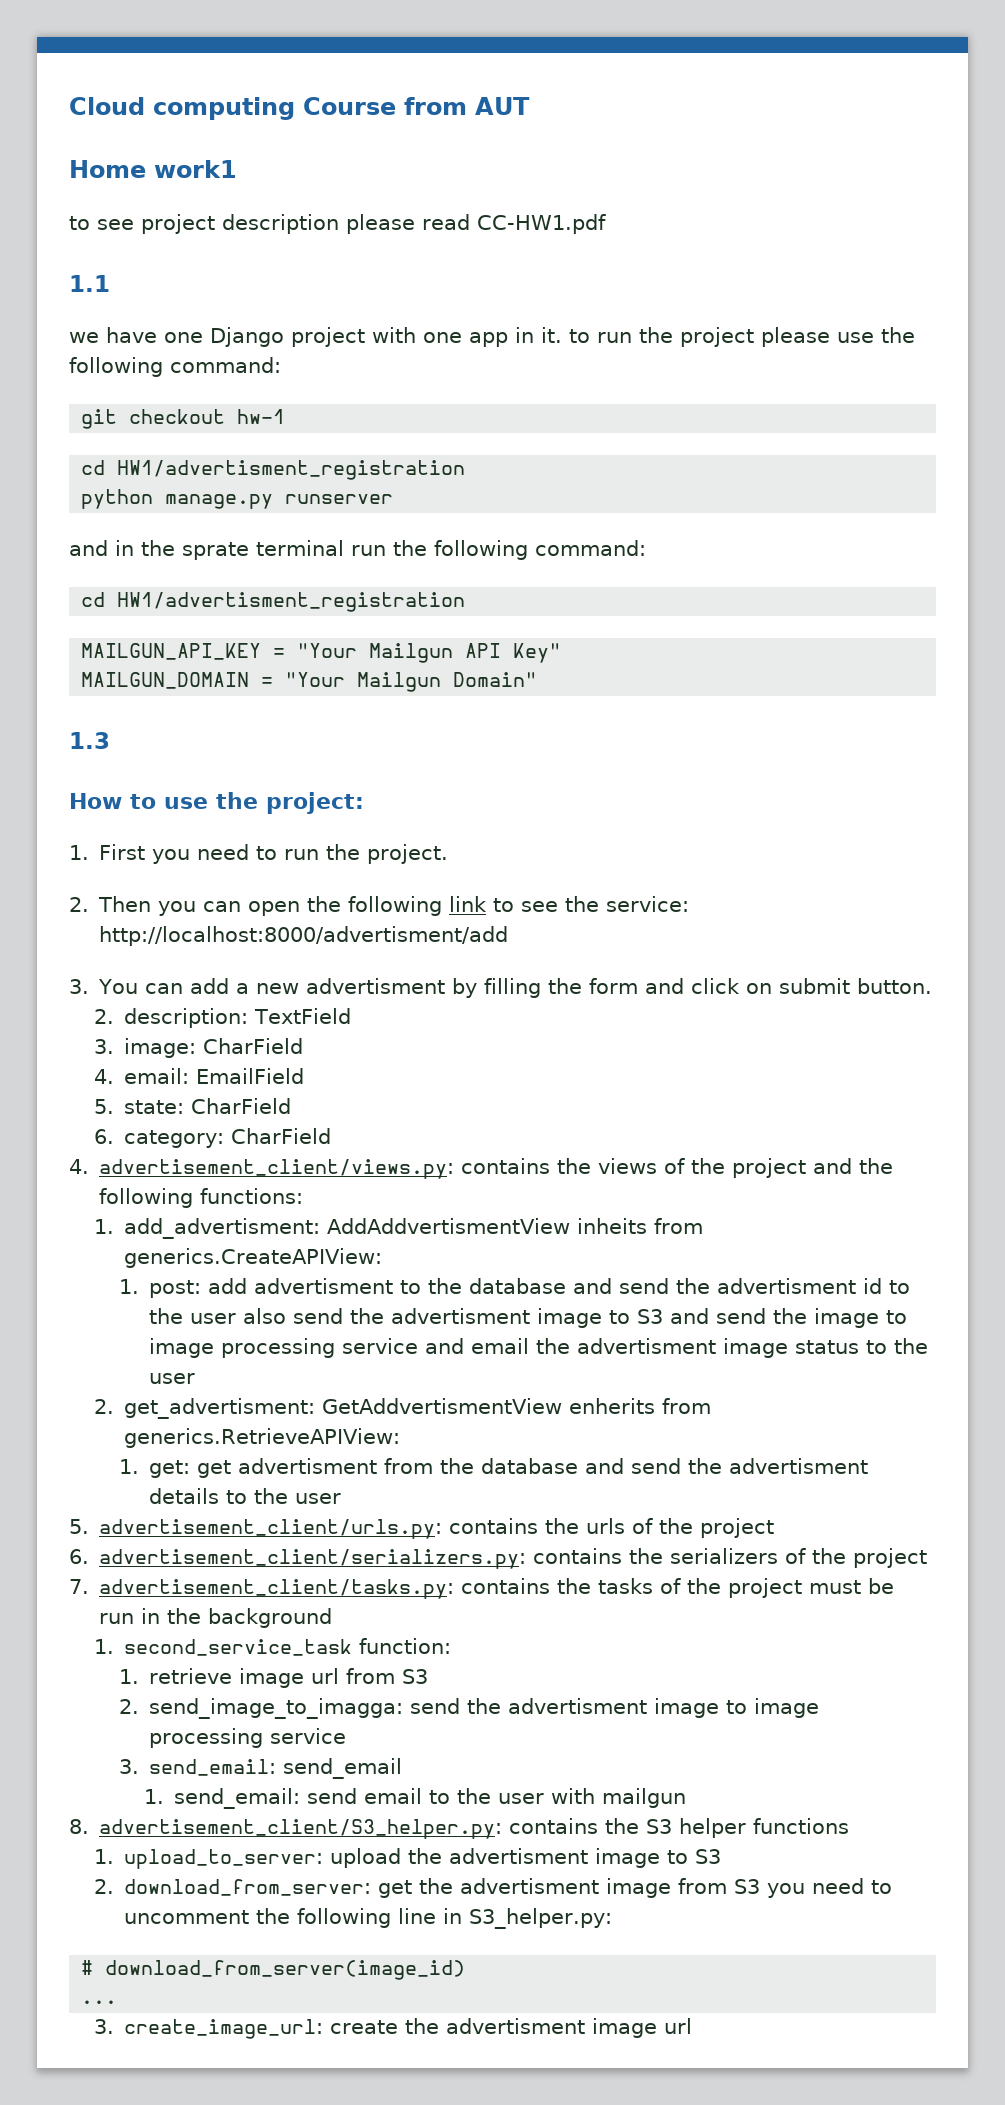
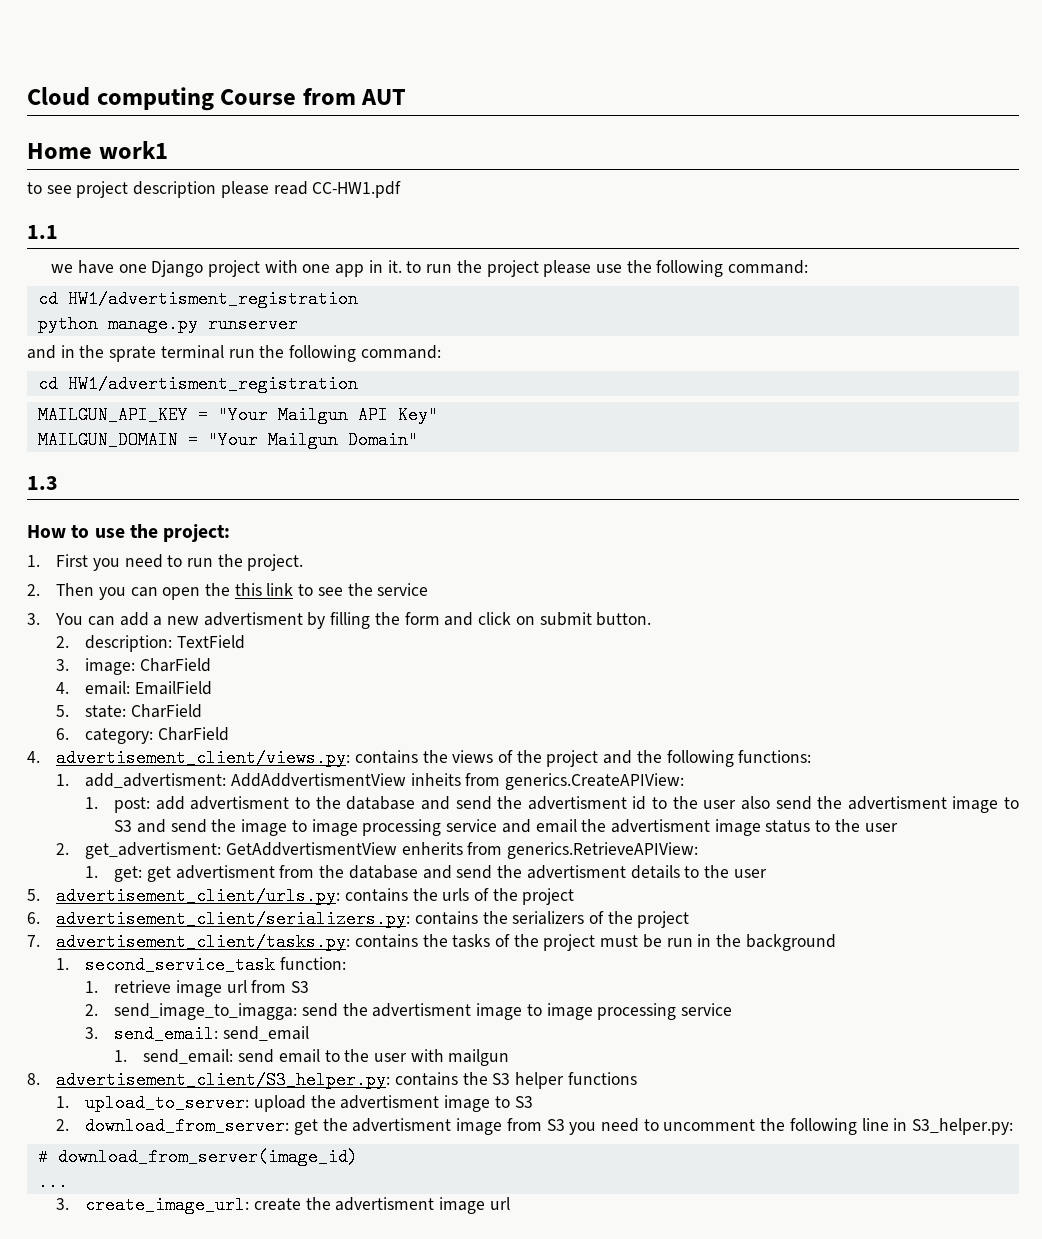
- git checkout hw-1
- 2. Then you can open the following link to see the service: http://localhost:8000/advertisment/add
+ 2. Then you can open the this link to see the service

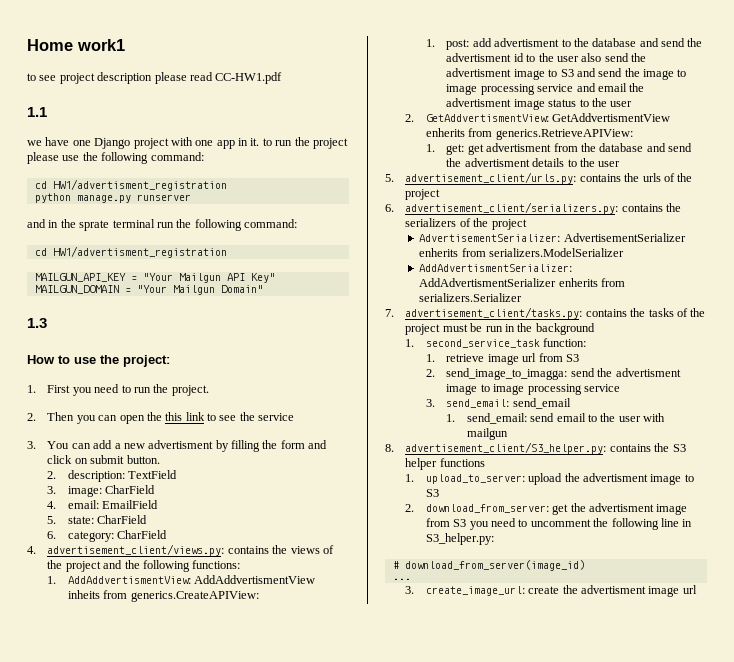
- Cloud computing Course from AUT
- 1. add_advertisment: AddAddvertismentView inheits from generics.CreateAPIView:
+ 1. AddAddvertismentView: AddAddvertismentView inheits from generics.CreateAPIView:
- 2. get_advertisment: GetAddvertismentView enherits from generics.RetrieveAPIView:
+ 2. GetAddvertismentView: GetAddvertismentView enherits from generics.RetrieveAPIView:
+ AdvertisementSerializer: AdvertisementSerializer enherits from serializers.ModelSerializer
+ AddAdvertismentSerializer: AddAdvertismentSerializer enherits from serializers.Serializer

